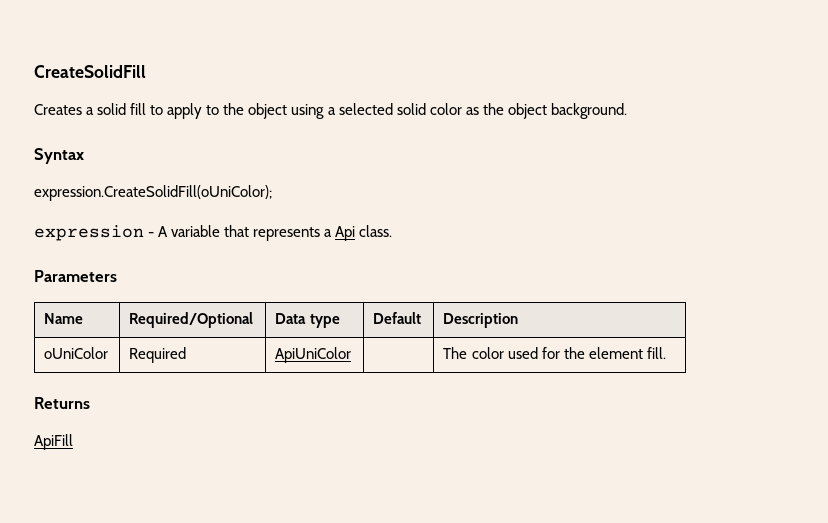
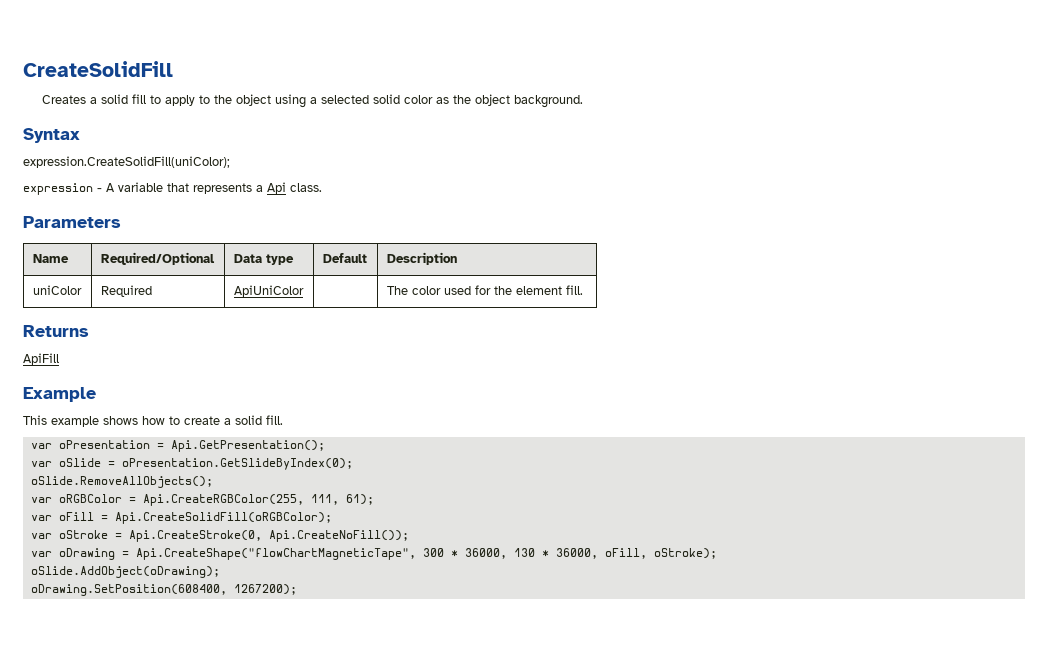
- expression.CreateSolidFill(oUniColor);
+ expression.CreateSolidFill(uniColor);
- oUniColor | Required | ApiUniColor | | The color used for the element fill.
+ uniColor | Required | ApiUniColor | | The color used for the element fill.
+ Example
+ This example shows how to create a solid fill.
+ var oPresentation = Api.GetPresentation();
+ var oSlide = oPresentation.GetSlideByIndex(0);
+ oSlide.RemoveAllObjects();
+ var oRGBColor = Api.CreateRGBColor(255, 111, 61);
+ var oFill = Api.CreateSolidFill(oRGBColor);
+ var oStroke = Api.CreateStroke(0, Api.CreateNoFill());
+ var oDrawing = Api.CreateShape("flowChartMagneticTape", 300 * 36000, 130 * 36000, oFill, oStroke);
+ oSlide.AddObject(oDrawing);
+ oDrawing.SetPosition(608400, 1267200);

